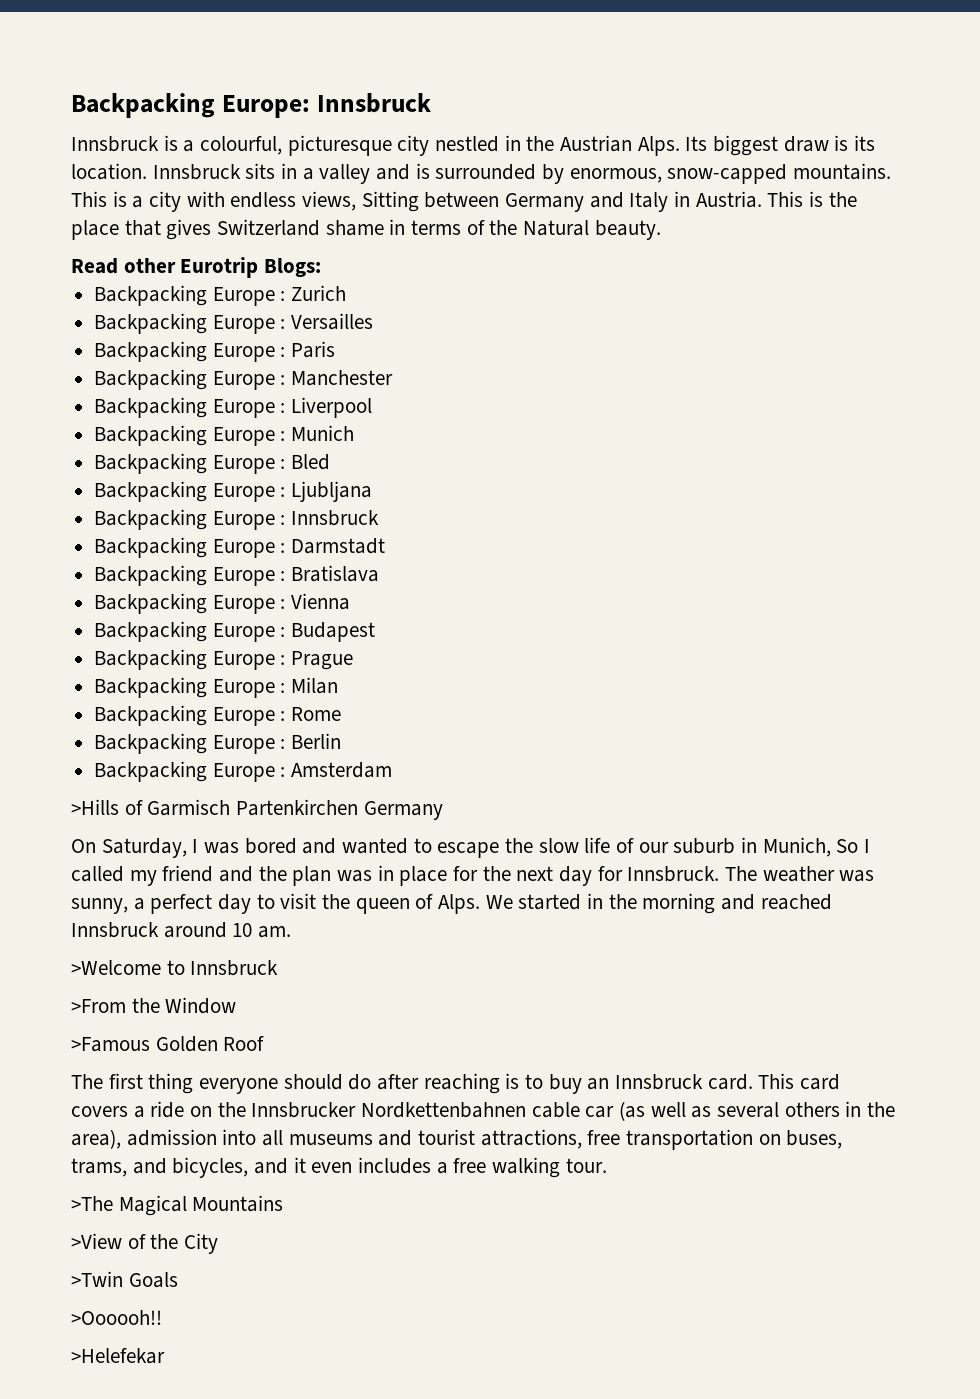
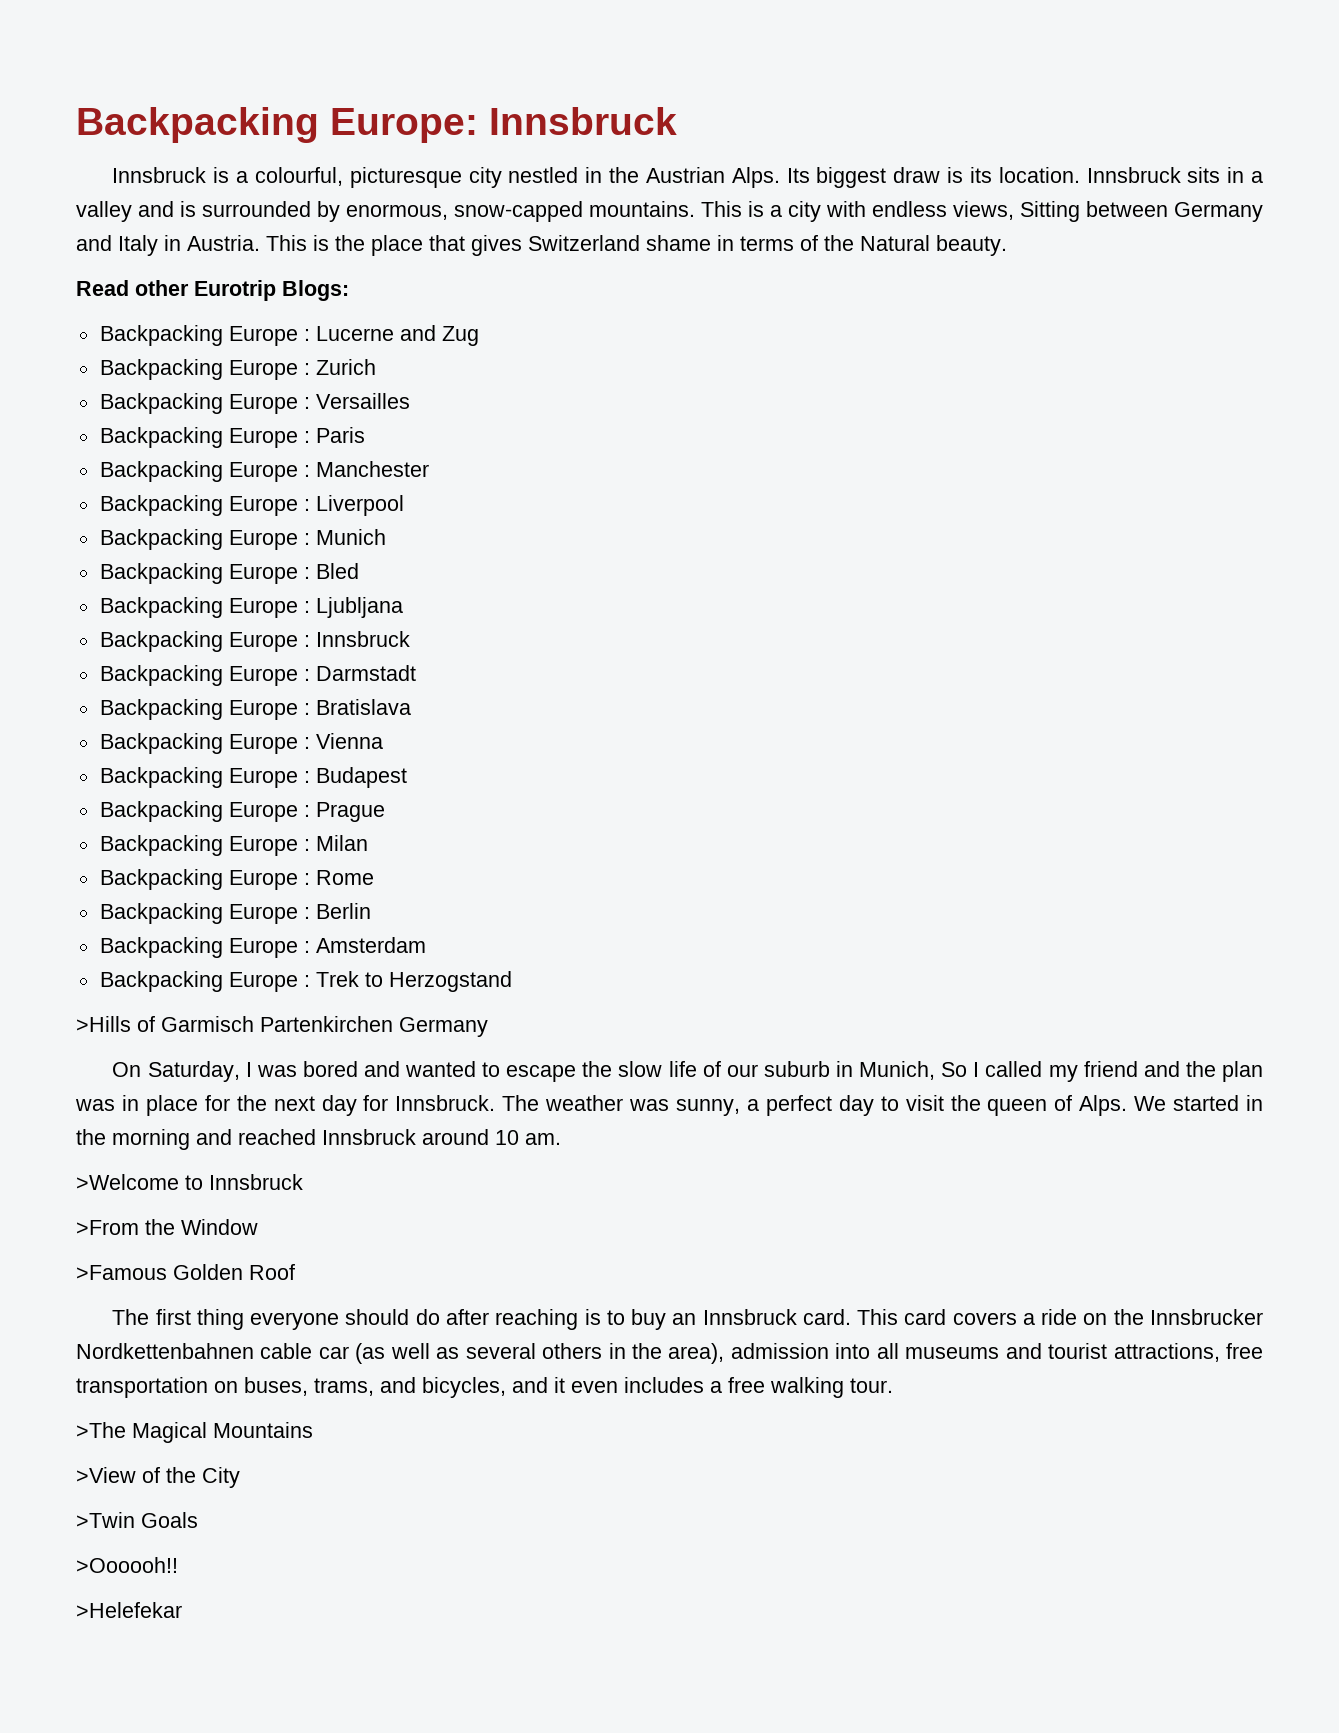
+ Backpacking Europe : Lucerne and Zug
+ Backpacking Europe : Trek to Herzogstand

